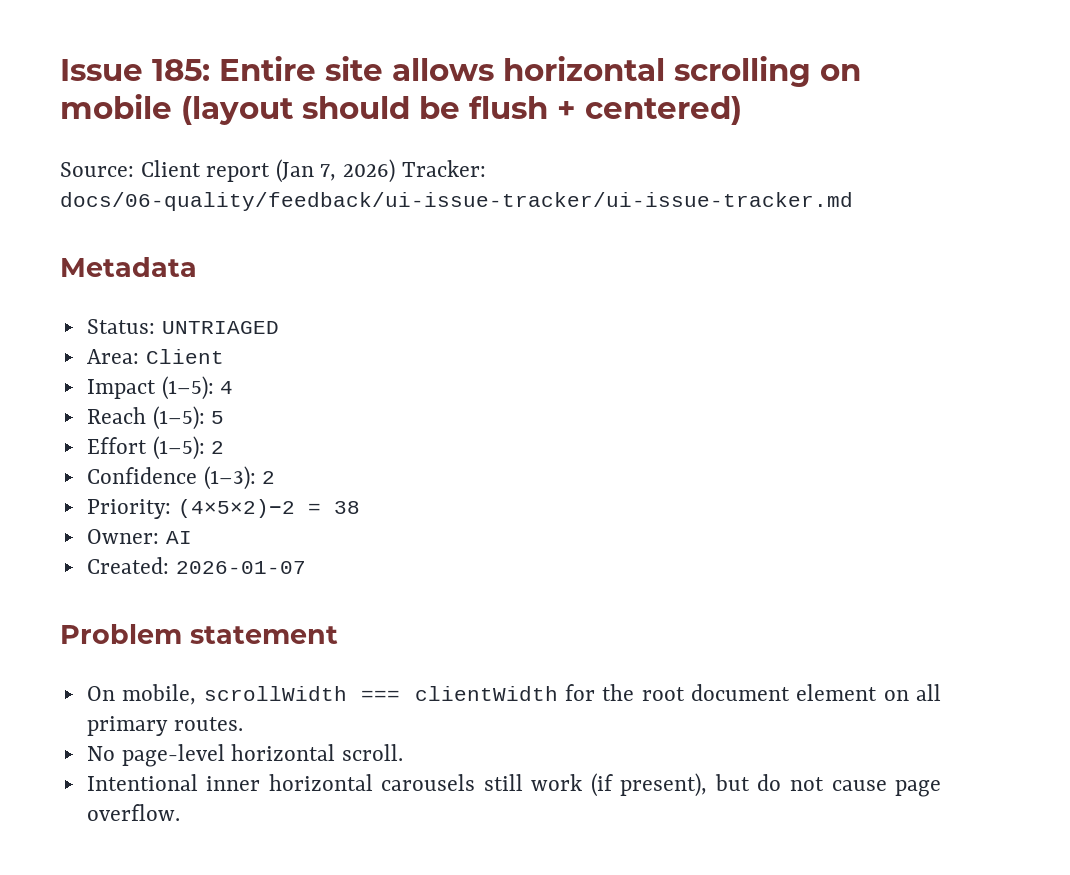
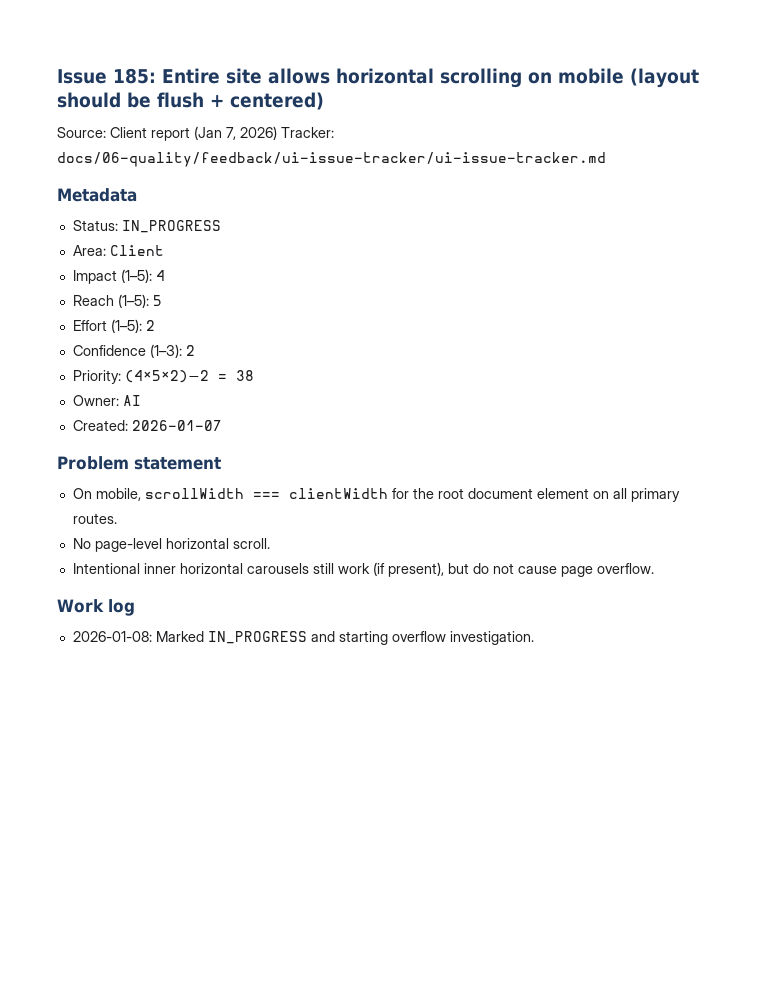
- Status: UNTRIAGED
+ Status: IN_PROGRESS
+ Work log
+ 2026-01-08: Marked IN_PROGRESS and starting overflow investigation.

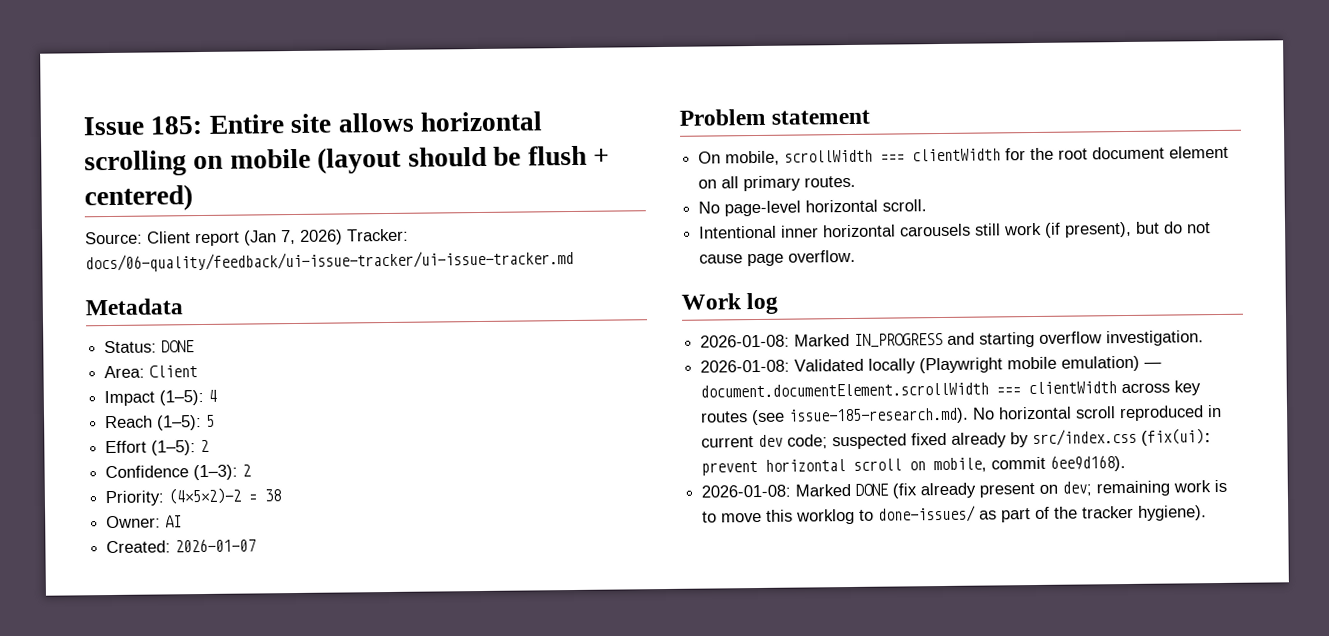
- Status: IN_PROGRESS
+ Status: DONE
+ 2026-01-08: Validated locally (Playwright mobile emulation) — document.documentElement.scrollWidth === clientWidth across key routes (see issue-185-research.md). No horizontal scroll reproduced in current dev code; suspected fixed already by src/index.css (fix(ui): prevent horizontal scroll on mobile, commit 6ee9d168).
+ 2026-01-08: Marked DONE (fix already present on dev; remaining work is to move this worklog to done-issues/ as part of the tracker hygiene).

